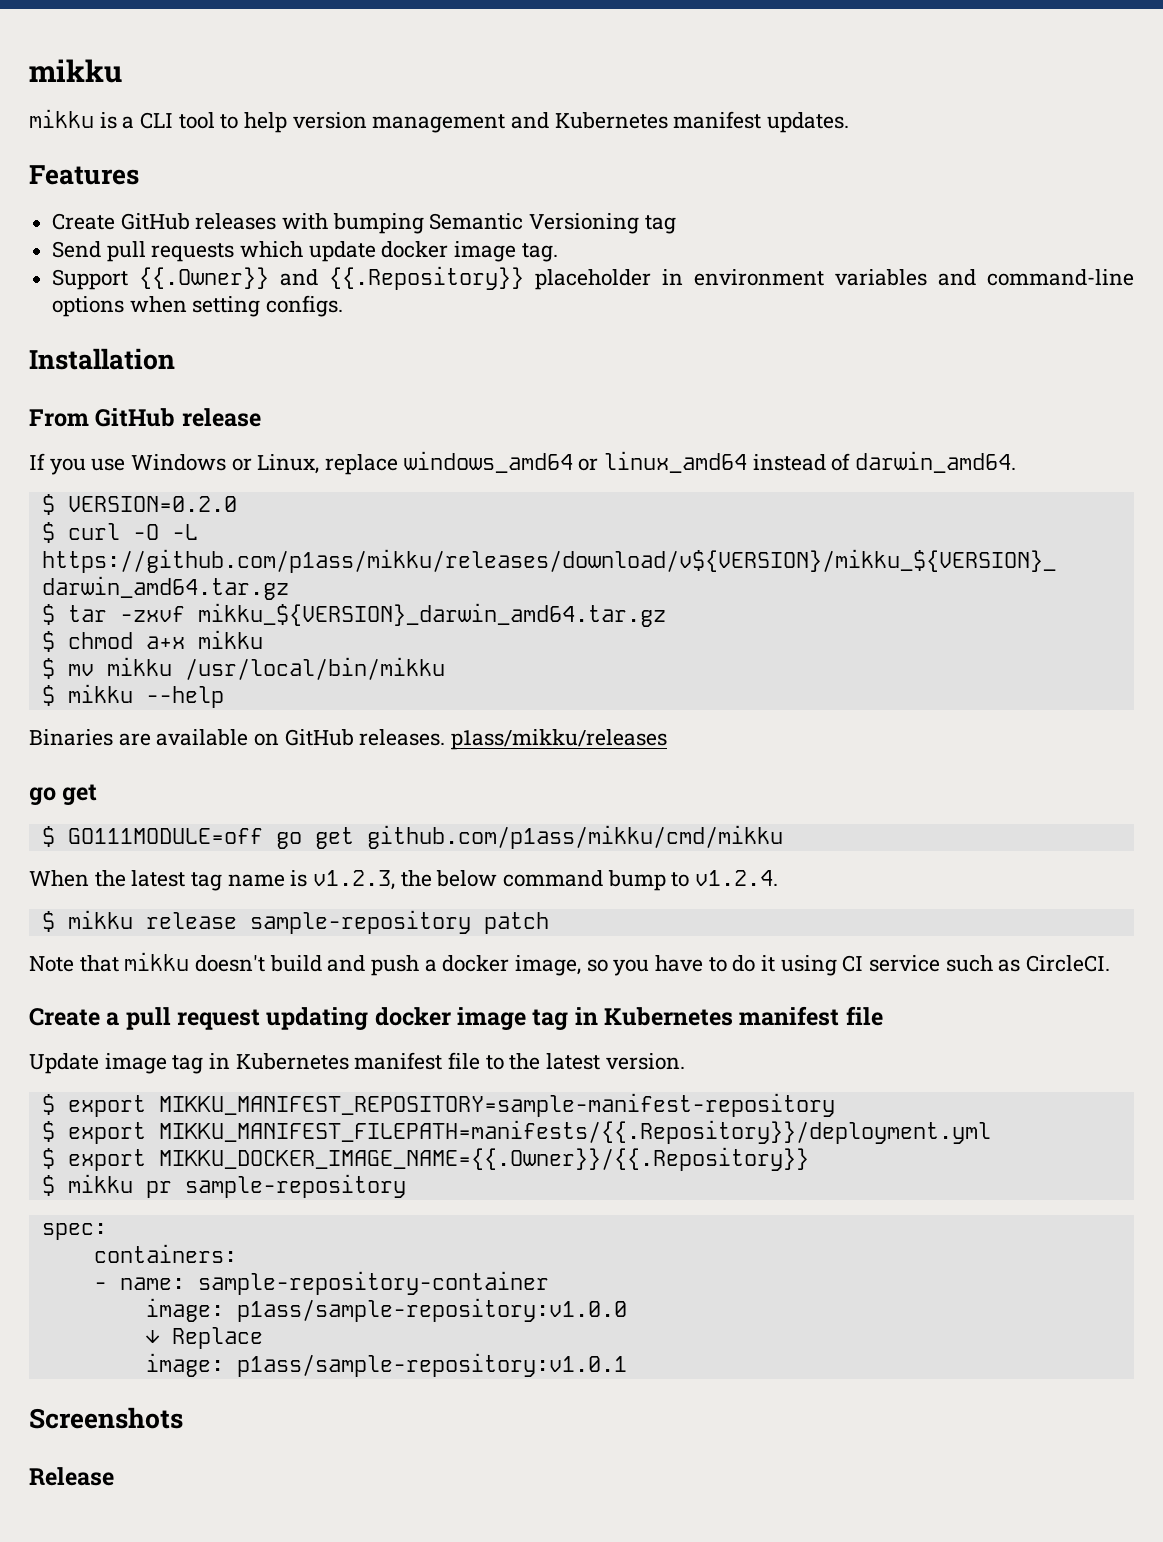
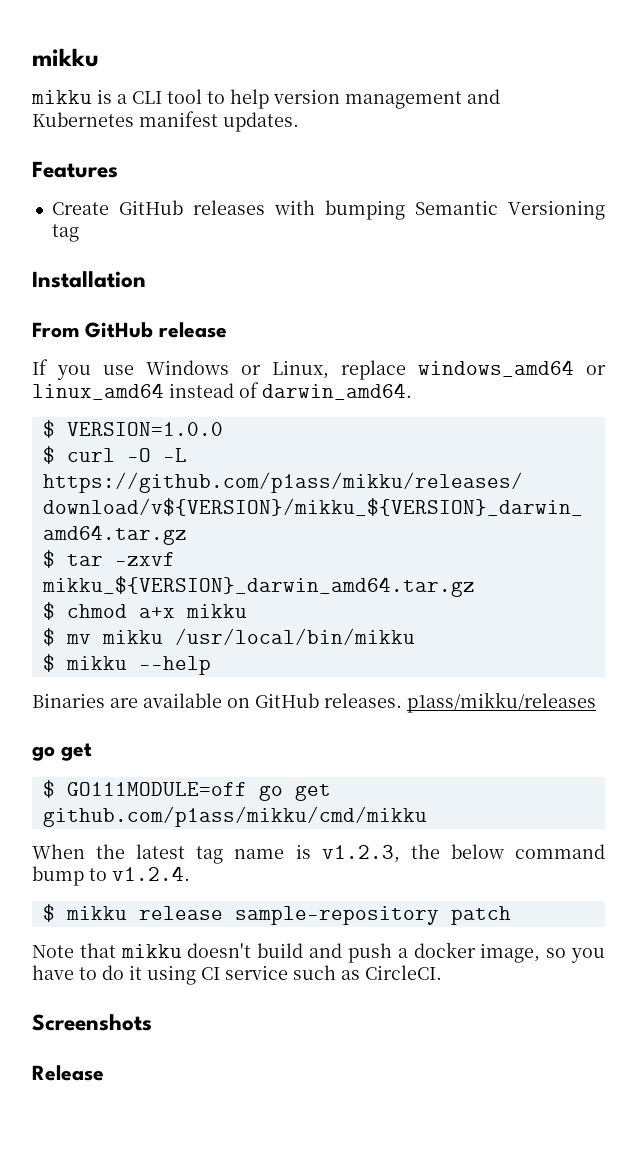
- Send pull requests which update docker image tag.
- Support {{.Owner}} and {{.Repository}} placeholder in environment variables and command-line options when setting configs.
- $ VERSION=0.2.0
+ $ VERSION=1.0.0
- Create a pull request updating docker image tag in Kubernetes manifest file
- Update image tag in Kubernetes manifest file to the latest version.
- $ export MIKKU_MANIFEST_REPOSITORY=sample-manifest-repository
- $ export MIKKU_MANIFEST_FILEPATH=manifests/{{.Repository}}/deployment.yml
- $ export MIKKU_DOCKER_IMAGE_NAME={{.Owner}}/{{.Repository}}
- $ mikku pr sample-repository
- spec:
- containers:
- - name: sample-repository-container
- image: p1ass/sample-repository:v1.0.0
- ↓ Replace
- image: p1ass/sample-repository:v1.0.1

